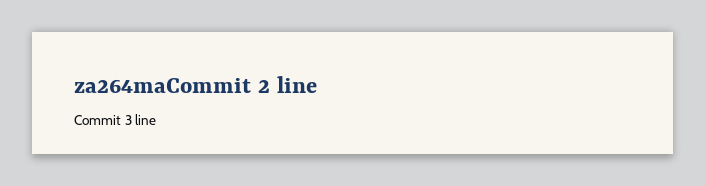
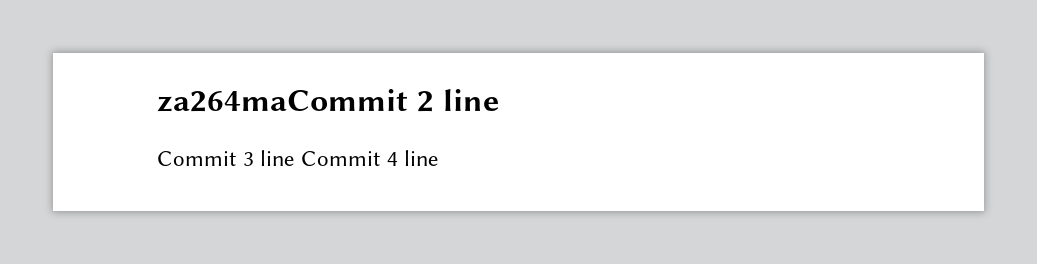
- Commit 3 line
+ Commit 3 line Commit 4 line

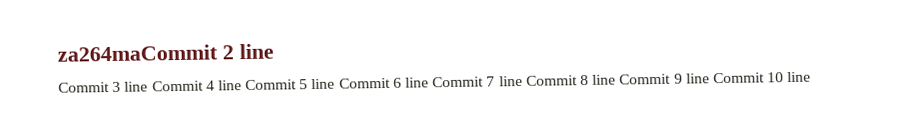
- Commit 3 line Commit 4 line
+ Commit 3 line Commit 4 line Commit 5 line Commit 6 line Commit 7 line Commit 8 line Commit 9 line Commit 10 line

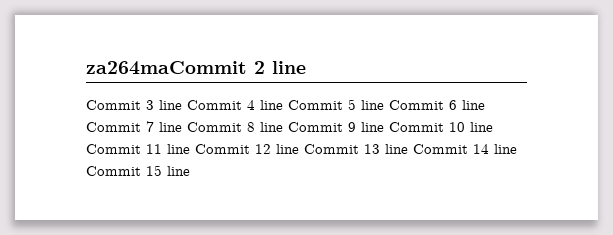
- Commit 3 line Commit 4 line Commit 5 line Commit 6 line Commit 7 line Commit 8 line Commit 9 line Commit 10 line
+ Commit 3 line Commit 4 line Commit 5 line Commit 6 line Commit 7 line Commit 8 line Commit 9 line Commit 10 line Commit 11 line Commit 12 line Commit 13 line Commit 14 line Commit 15 line

